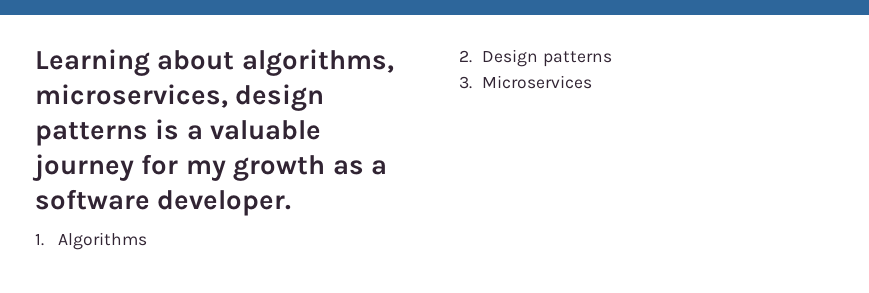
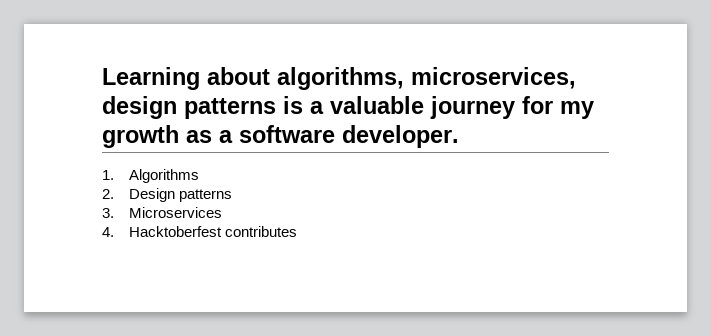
+ 4. Hacktoberfest contributes

